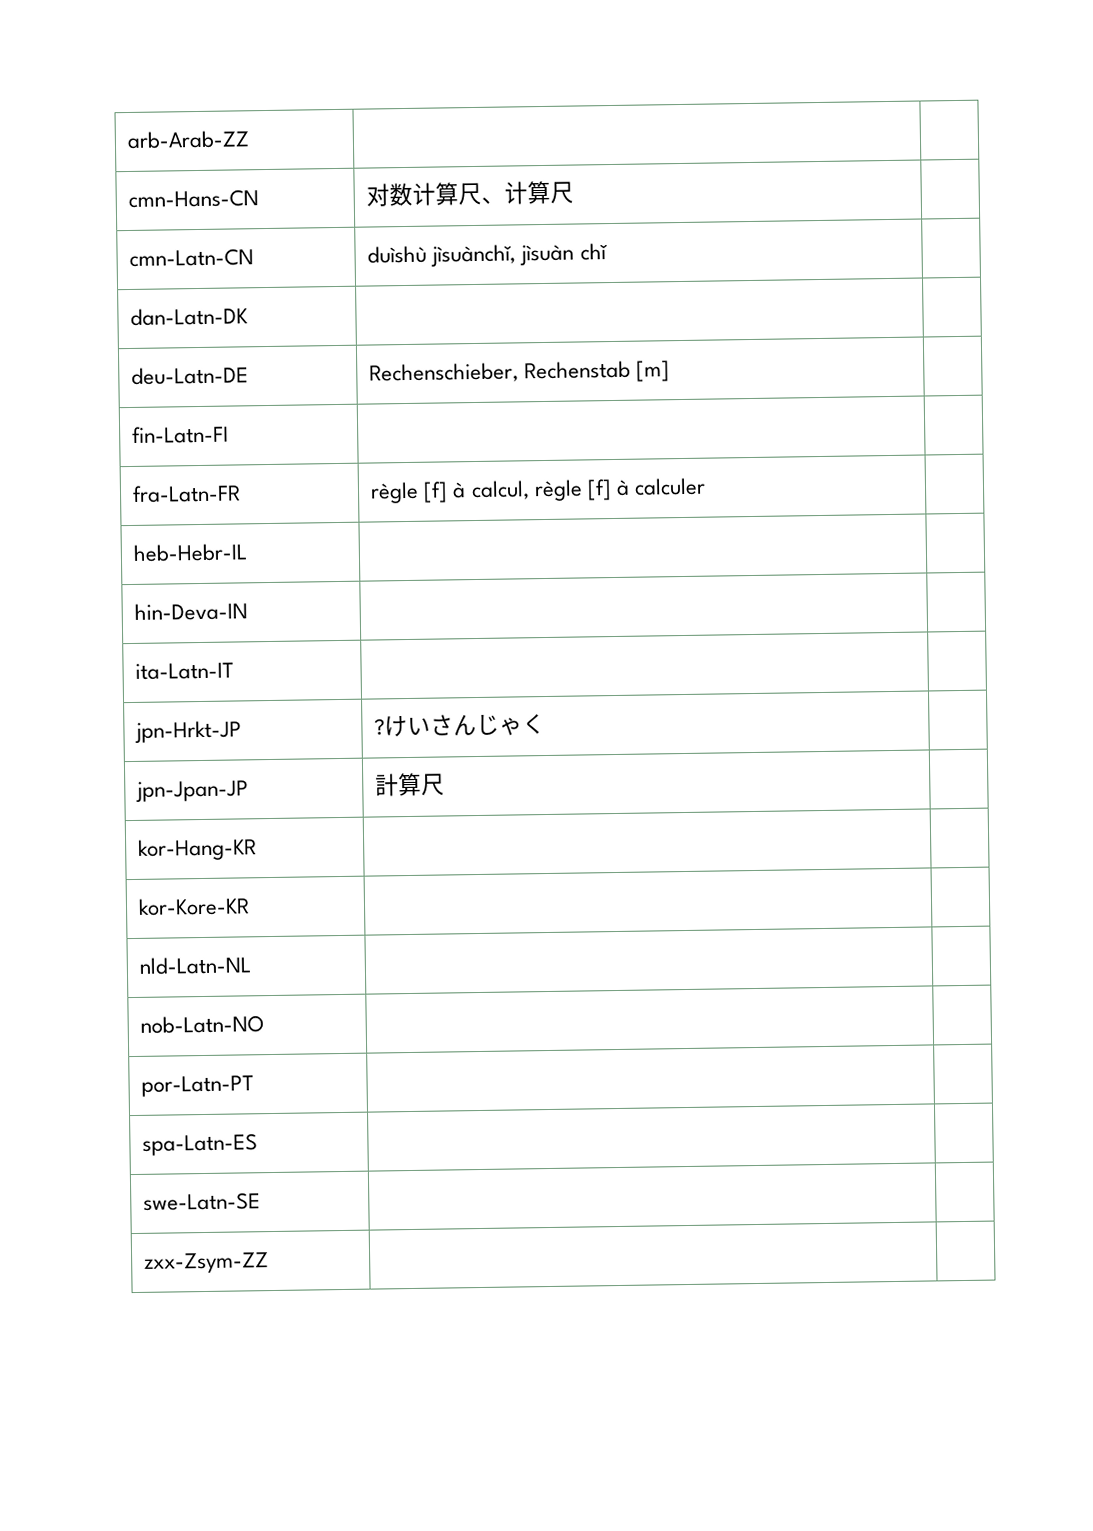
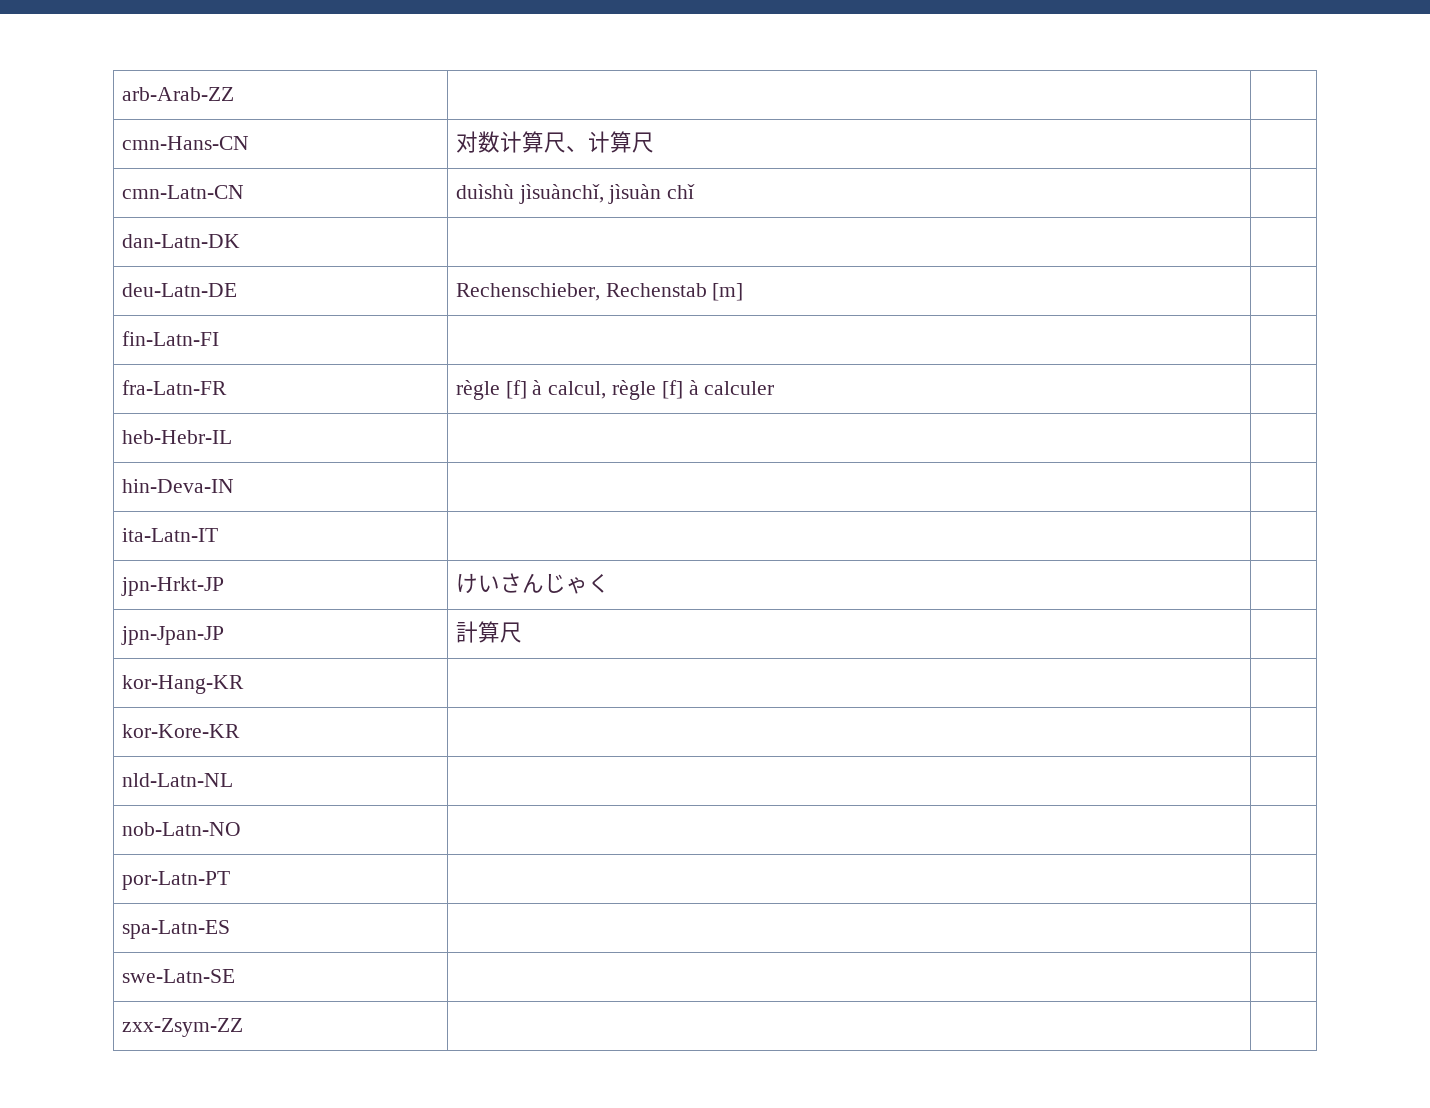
- jpn-Hrkt-JP | ?けいさんじゃく |
+ jpn-Hrkt-JP | けいさんじゃく |

